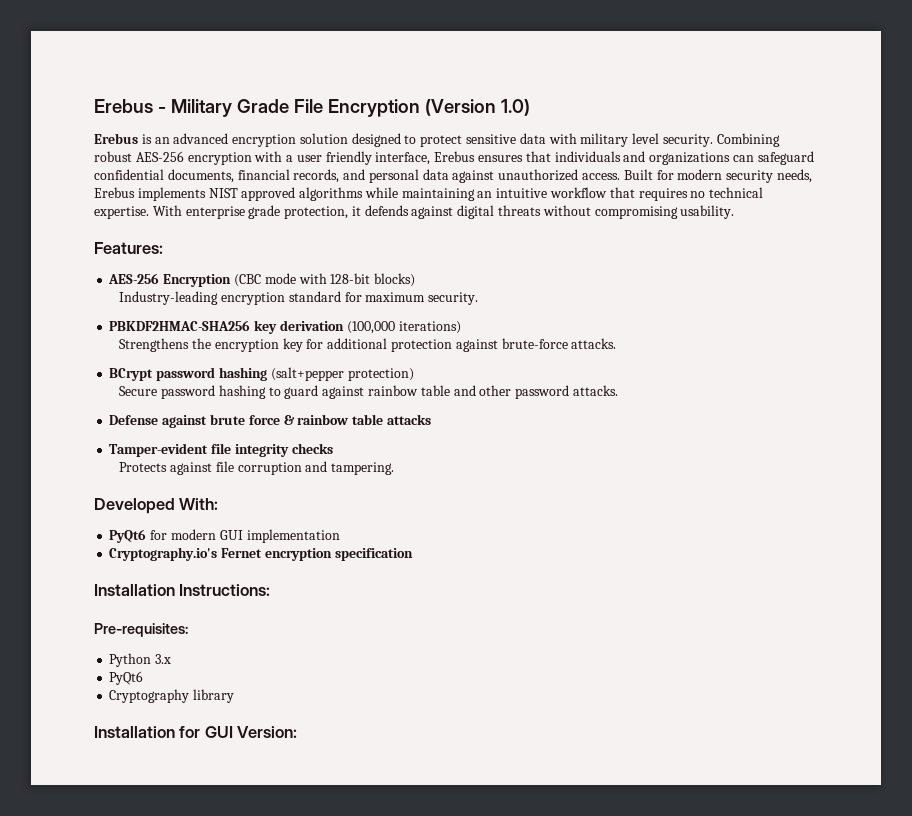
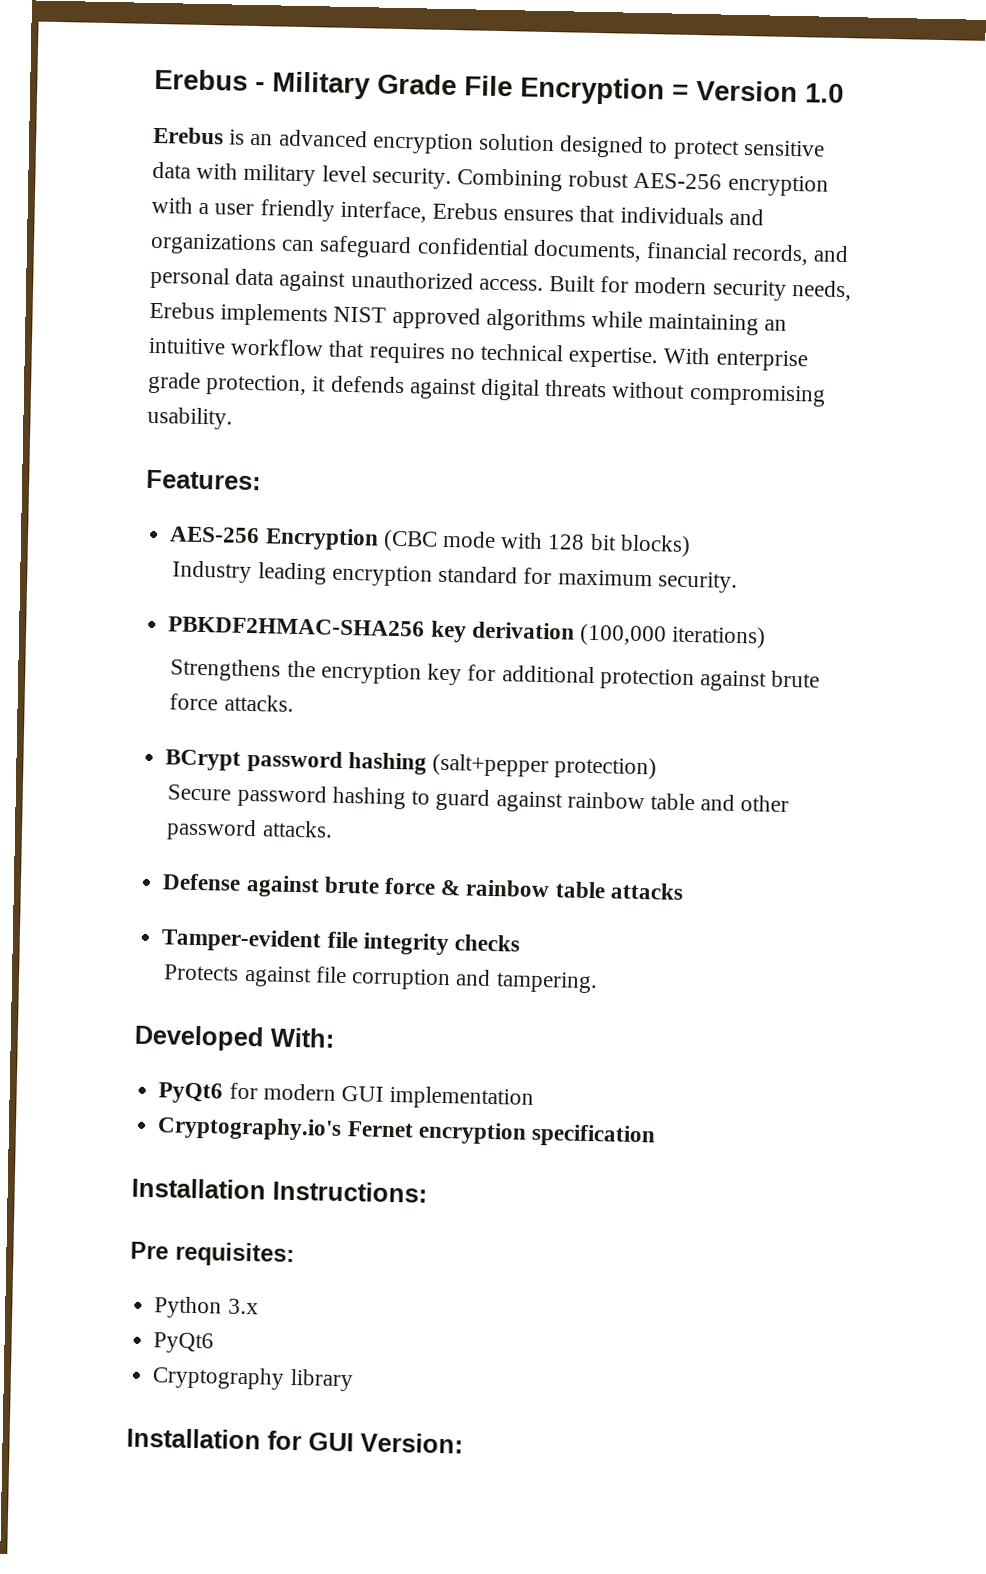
- Erebus - Military Grade File Encryption (Version 1.0)
+ Erebus - Military Grade File Encryption = Version 1.0
- AES-256 Encryption (CBC mode with 128-bit blocks)
+ AES-256 Encryption (CBC mode with 128 bit blocks)
- Industry-leading encryption standard for maximum security.
+ Industry leading encryption standard for maximum security.
- Strengthens the encryption key for additional protection against brute-force attacks.
+ Strengthens the encryption key for additional protection against brute force attacks.
- Pre-requisites:
+ Pre requisites:

